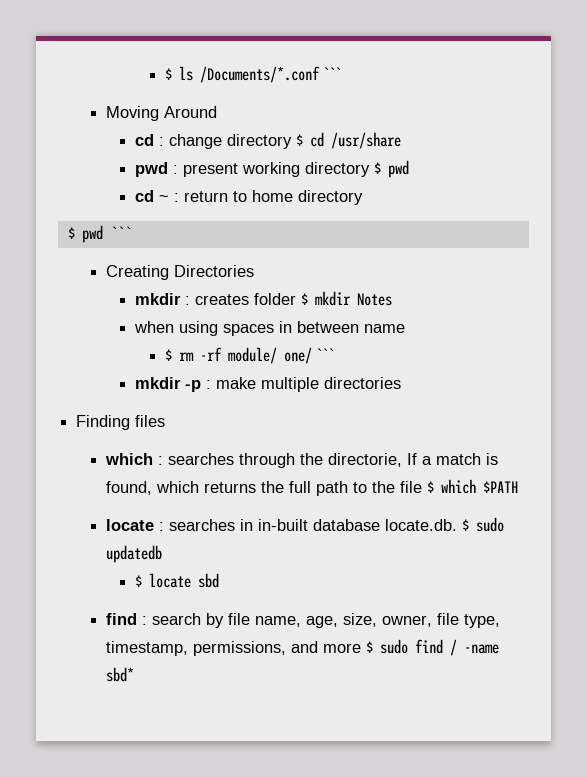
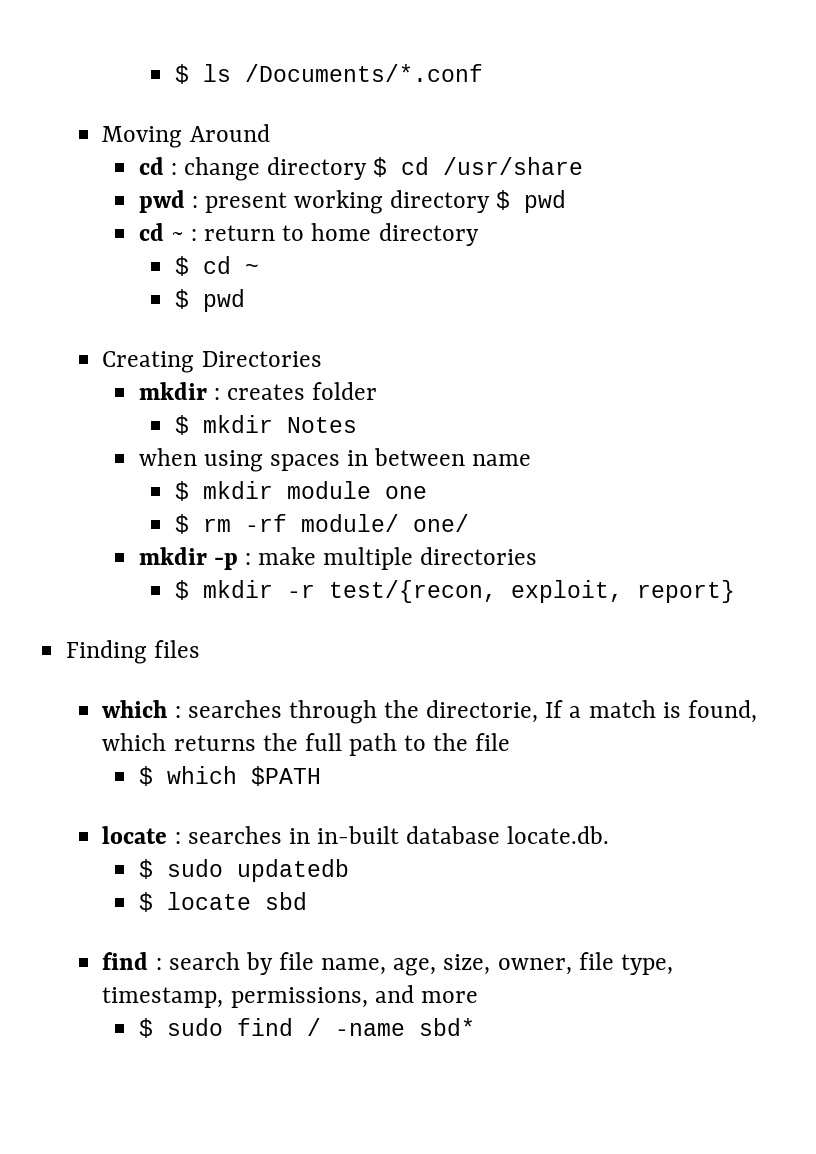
- $ ls /Documents/*.conf ```
+ $ ls /Documents/*.conf
- $ pwd ```
+ $ cd ~
+ $ pwd
- mkdir : creates folder $ mkdir Notes
+ mkdir : creates folder
+ $ mkdir Notes
+ $ mkdir module one
- $ rm -rf module/ one/ ```
+ $ rm -rf module/ one/
+ $ mkdir -r test/{recon, exploit, report}
- which : searches through the directorie, If a match is found, which returns the full path to the file $ which $PATH
+ which : searches through the directorie, If a match is found, which returns the full path to the file
+ $ which $PATH
- locate : searches in in-built database locate.db. $ sudo updatedb
+ locate : searches in in-built database locate.db.
+ $ sudo updatedb
- find : search by file name, age, size, owner, file type, timestamp, permissions, and more $ sudo find / -name sbd*
+ find : search by file name, age, size, owner, file type, timestamp, permissions, and more
+ $ sudo find / -name sbd*

